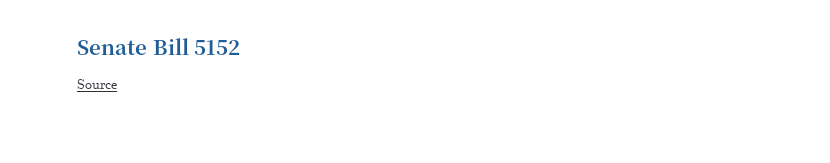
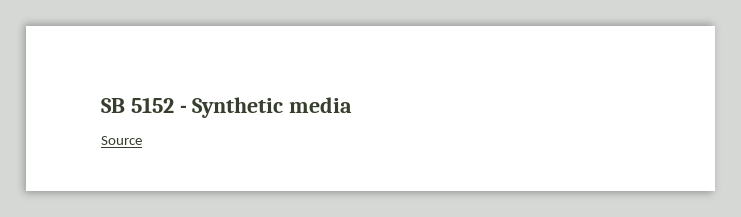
- Senate Bill 5152
+ SB 5152 - Synthetic media

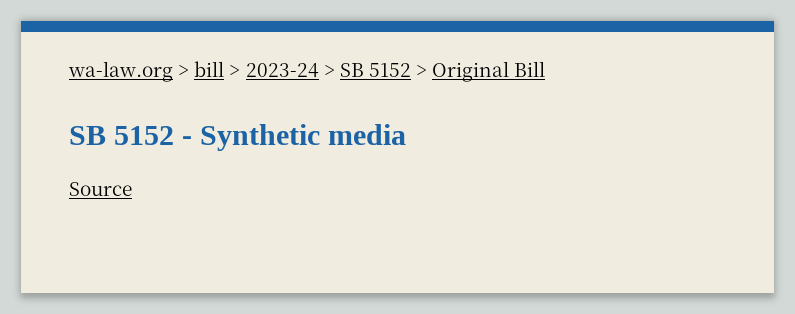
+ wa-law.org > bill > 2023-24 > SB 5152 > Original Bill

